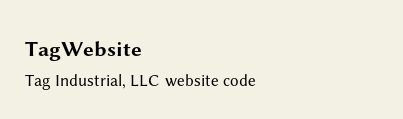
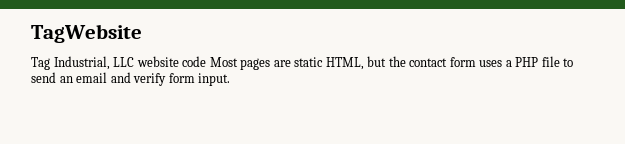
- Tag Industrial, LLC website code
+ Tag Industrial, LLC website code Most pages are static HTML, but the contact form uses a PHP file to send an email and verify form input.

